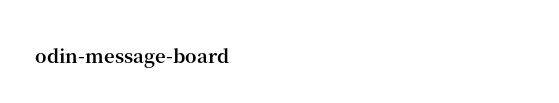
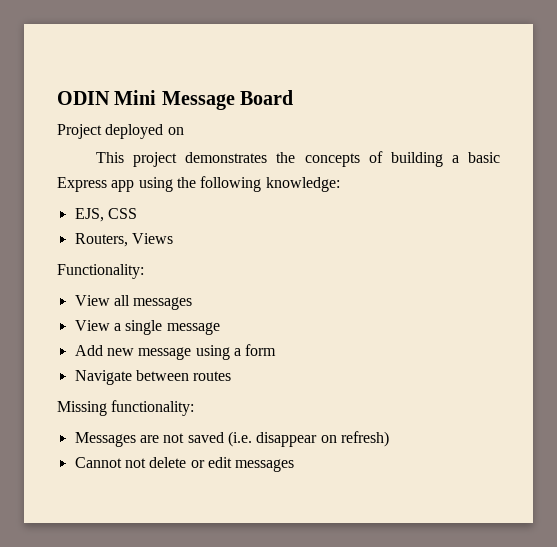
- odin-message-board
+ ODIN Mini Message Board
+ Project deployed on
+ This project demonstrates the concepts of building a basic Express app using the following knowledge:
+ EJS, CSS
+ Routers, Views
+ Functionality:
+ View all messages
+ View a single message
+ Add new message using a form
+ Navigate between routes
+ Missing functionality:
+ Messages are not saved (i.e. disappear on refresh)
+ Cannot not delete or edit messages

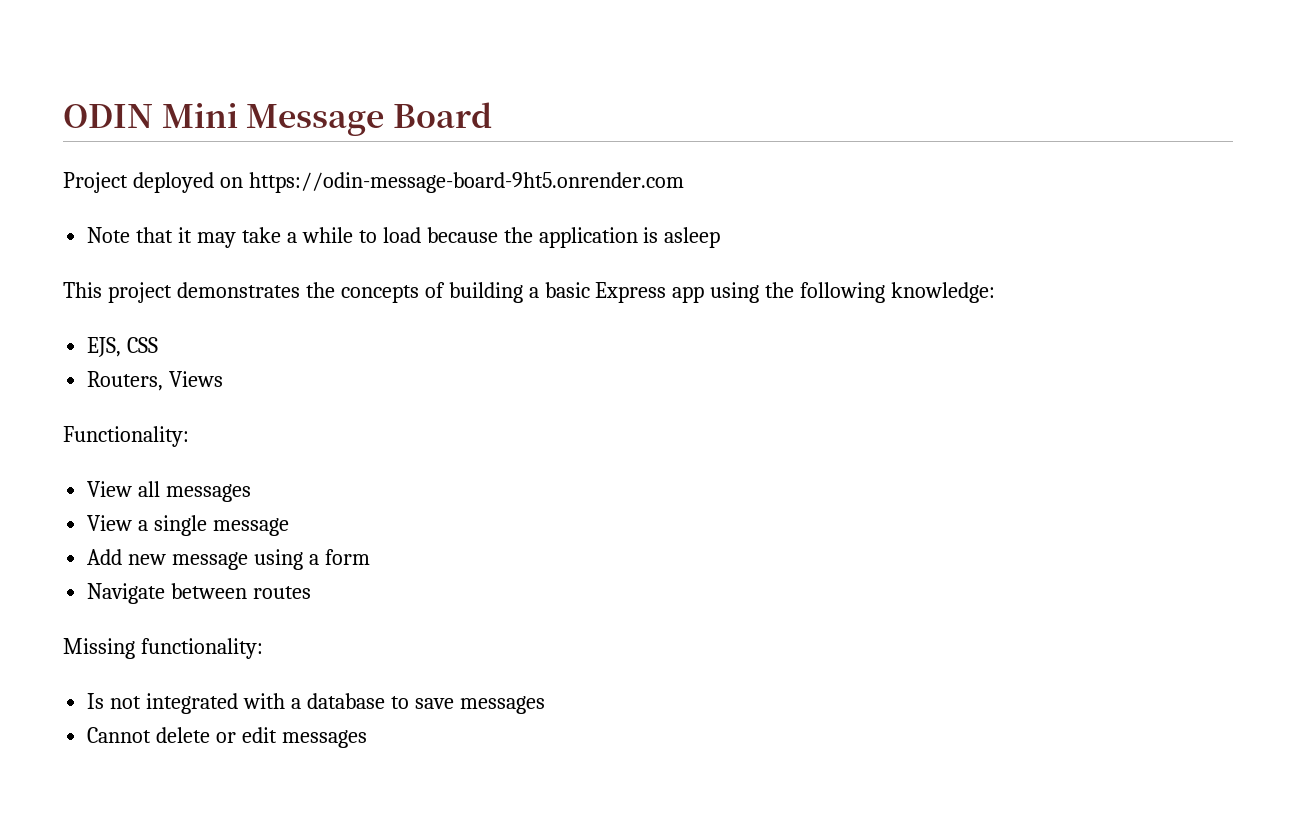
- Project deployed on
+ Project deployed on https://odin-message-board-9ht5.onrender.com
+ Note that it may take a while to load because the application is asleep
- Messages are not saved (i.e. disappear on refresh)
+ Is not integrated with a database to save messages
- Cannot not delete or edit messages
+ Cannot delete or edit messages

